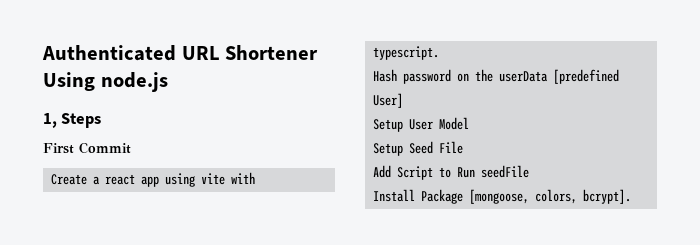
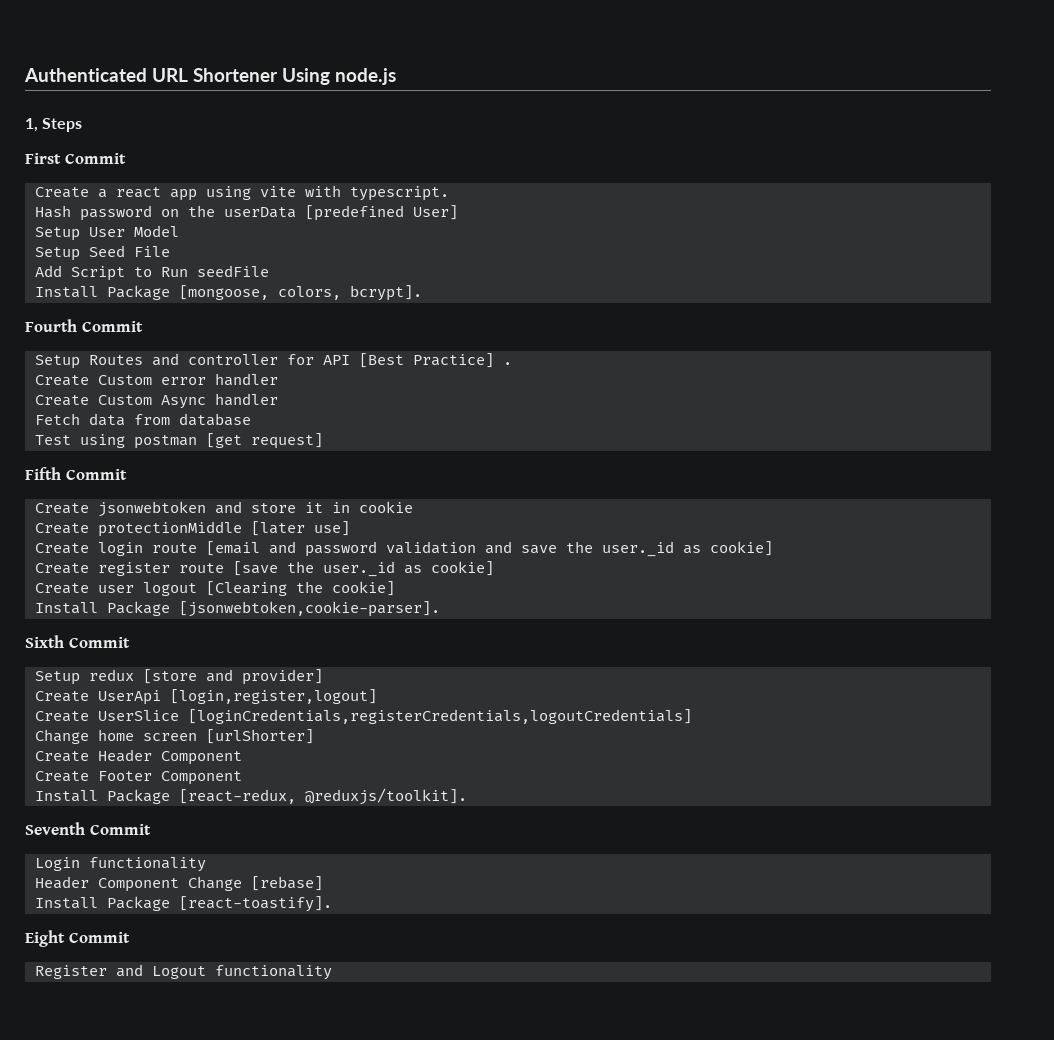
+ Fourth Commit
+ Setup Routes and controller for API [Best Practice] .
+ Create Custom error handler
+ Create Custom Async handler
+ Fetch data from database
+ Test using postman [get request]
+ Fifth Commit
+ Create jsonwebtoken and store it in cookie
+ Create protectionMiddle [later use]
+ Create login route [email and password validation and save the user._id as cookie]
+ Create register route [save the user._id as cookie]
+ Create user logout [Clearing the cookie]
+ Install Package [jsonwebtoken,cookie-parser].
+ Sixth Commit
+ Setup redux [store and provider]
+ Create UserApi [login,register,logout]
+ Create UserSlice [loginCredentials,registerCredentials,logoutCredentials]
+ Change home screen [urlShorter]
+ Create Header Component
+ Create Footer Component
+ Install Package [react-redux, @reduxjs/toolkit].
+ Seventh Commit
+ Login functionality
+ Header Component Change [rebase]
+ Install Package [react-toastify].
+ Eight Commit
+ Register and Logout functionality

